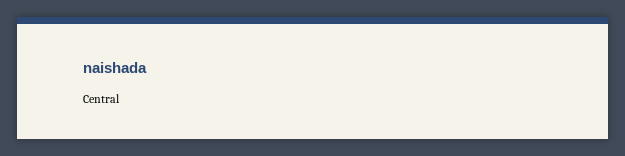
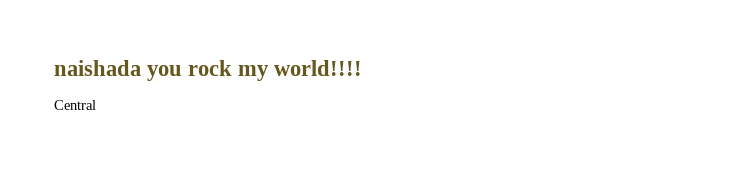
- naishada
+ naishada you rock my world!!!!

